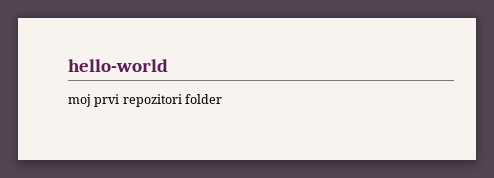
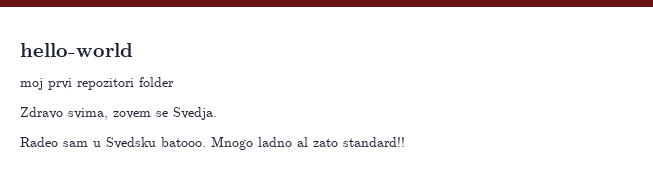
+ Zdravo svima, zovem se Svedja.
+ Radeo sam u Svedsku batooo. Mnogo ladno al zato standard!!

